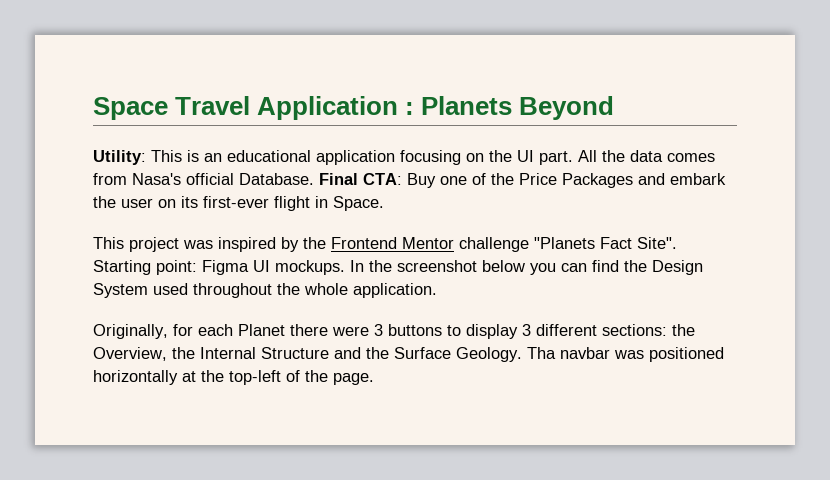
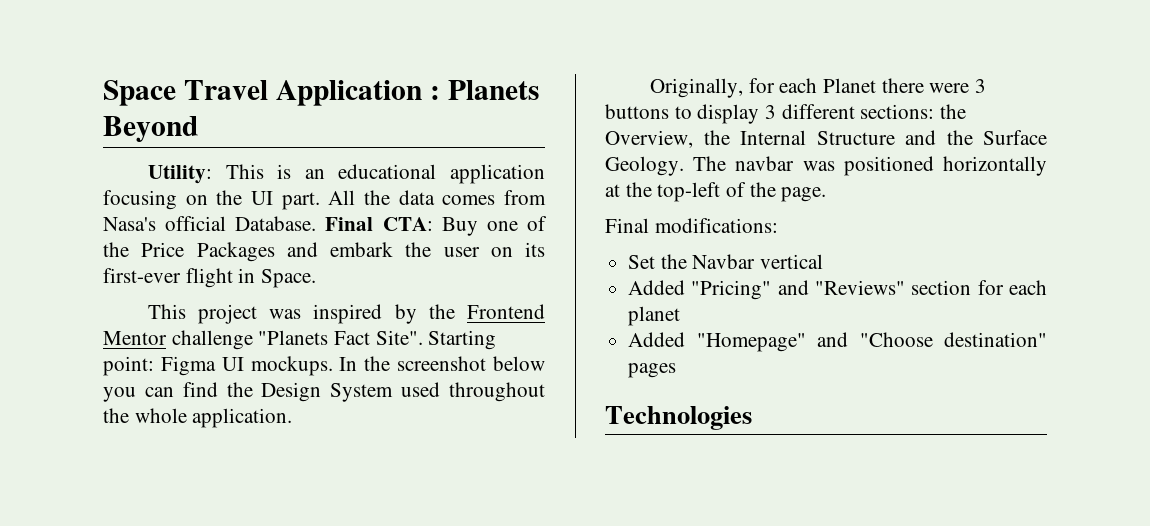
- Tha navbar was positioned horizontally at the top-left of the page.
+ The navbar was positioned horizontally at the top-left of the page.
+ Final modifications:
+ Set the Navbar vertical
+ Added "Pricing" and "Reviews" section for each planet
+ Added "Homepage" and "Choose destination" pages
+ Technologies

